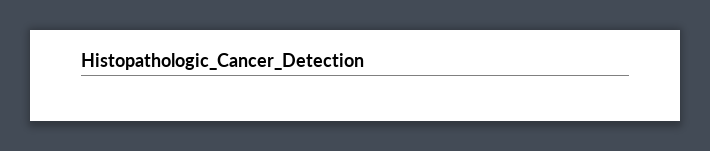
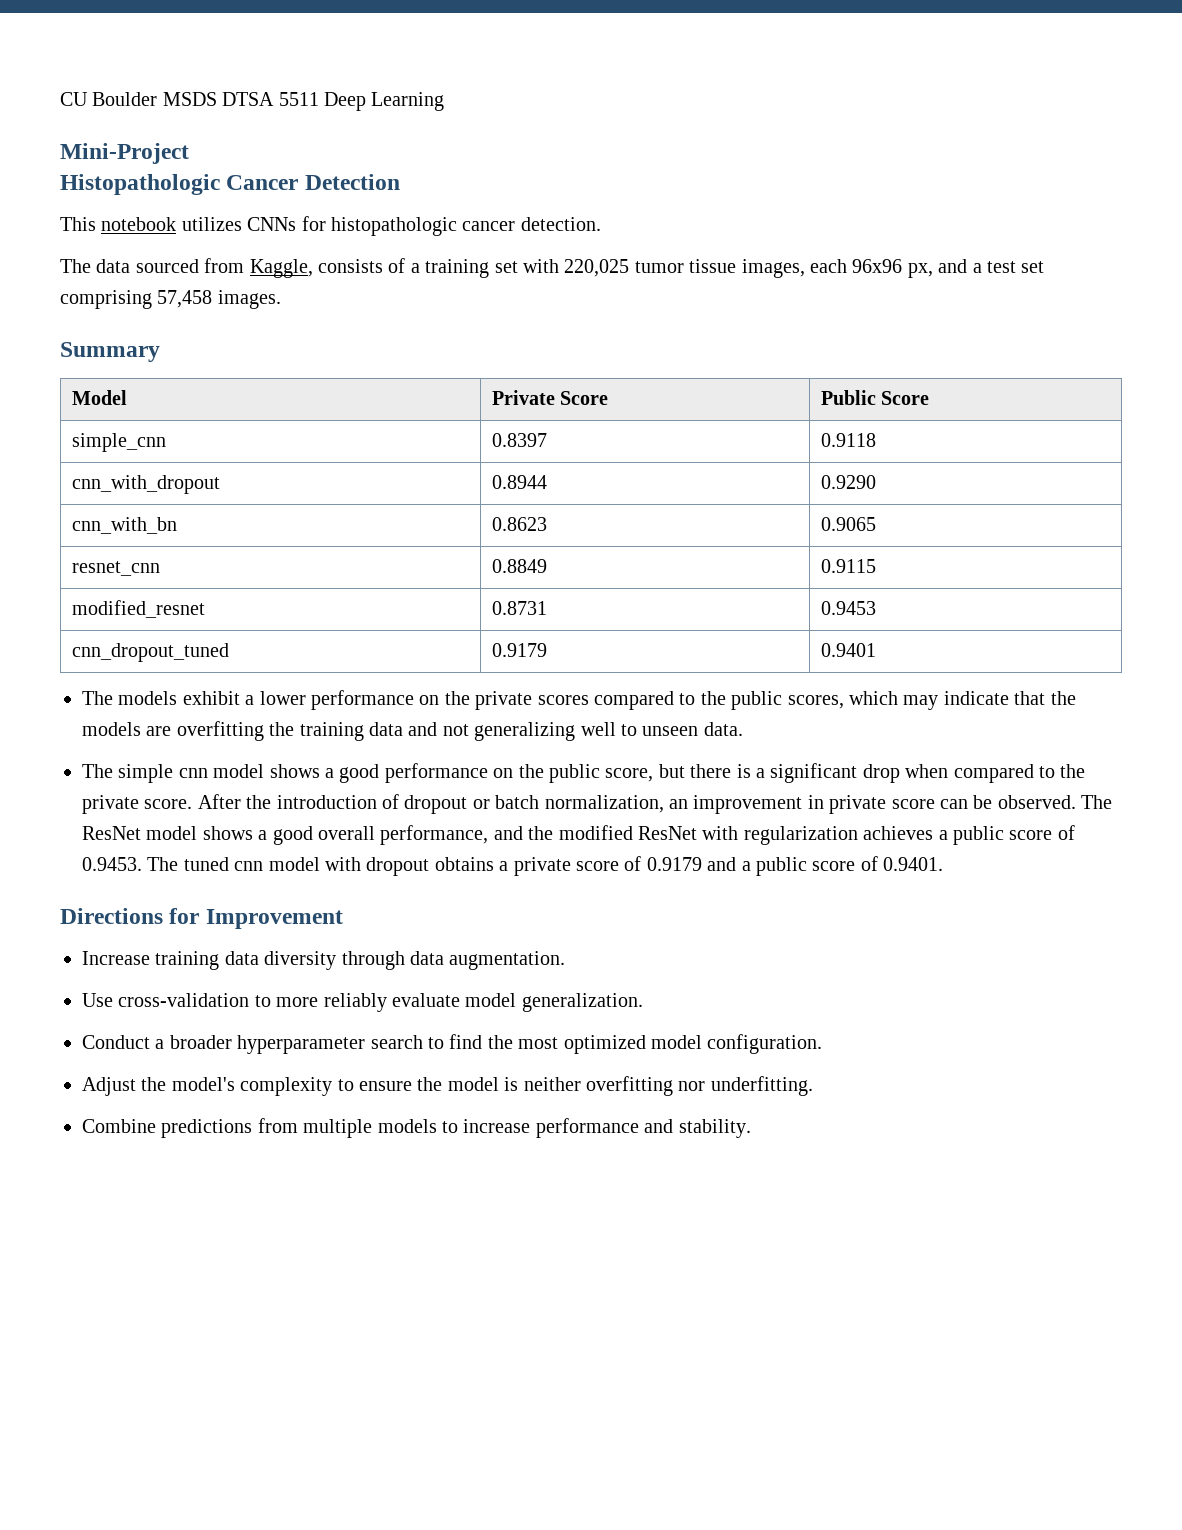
- Histopathologic_Cancer_Detection
+ CU Boulder MSDS DTSA 5511 Deep Learning
+ Mini-Project
+ Histopathologic Cancer Detection
+ This notebook utilizes CNNs for histopathologic cancer detection.
+ The data sourced from Kaggle, consists of a training set with 220,025 tumor tissue images, each 96x96 px, and a test set comprising 57,458 images.
+ Summary
+ Model | Private Score | Public Score
+ simple_cnn | 0.8397 | 0.9118
+ cnn_with_dropout | 0.8944 | 0.9290
+ cnn_with_bn | 0.8623 | 0.9065
+ resnet_cnn | 0.8849 | 0.9115
+ modified_resnet | 0.8731 | 0.9453
+ cnn_dropout_tuned | 0.9179 | 0.9401
+ The models exhibit a lower performance on the private scores compared to the public scores, which may indicate that the models are overfitting the training data and not generalizing well to unseen data.
+ The simple cnn model shows a good performance on the public score, but there is a significant drop when compared to the private score. After the introduction of dropout or batch normalization, an improvement in private score can be observed. The ResNet model shows a good overall performance, and the modified ResNet with regularization achieves a public score of 0.9453. The tuned cnn model with dropout obtains a private score of 0.9179 and a public score of 0.9401.
+ Directions for Improvement
+ Increase training data diversity through data augmentation.
+ Use cross-validation to more reliably evaluate model generalization.
+ Conduct a broader hyperparameter search to find the most optimized model configuration.
+ Adjust the model's complexity to ensure the model is neither overfitting nor underfitting.
+ Combine predictions from multiple models to increase performance and stability.

